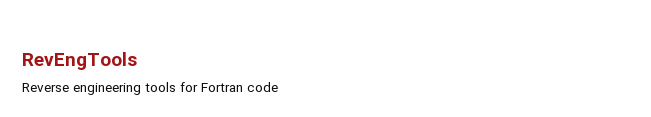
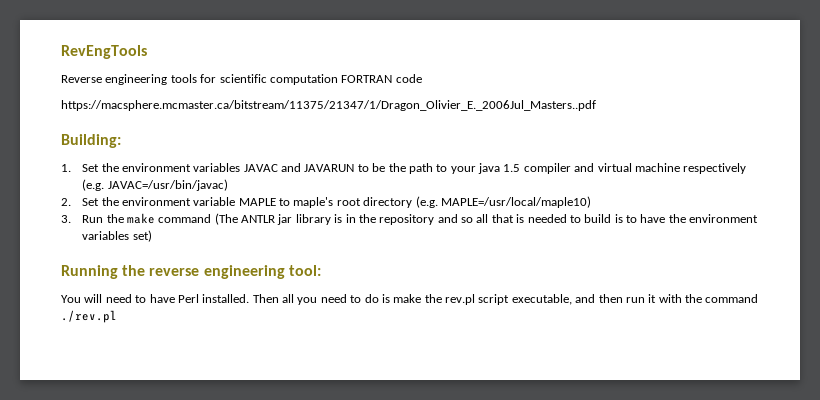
- Reverse engineering tools for Fortran code
+ Reverse engineering tools for scientific computation FORTRAN code
+ https://macsphere.mcmaster.ca/bitstream/11375/21347/1/Dragon_Olivier_E._2006Jul_Masters..pdf
+ Building:
+ 1. Set the environment variables JAVAC and JAVARUN to be the path to your java 1.5 compiler and virtual machine respectively (e.g. JAVAC=/usr/bin/javac)
+ 2. Set the environment variable MAPLE to maple's root directory (e.g. MAPLE=/usr/local/maple10)
+ 3. Run the make command (The ANTLR jar library is in the repository and so all that is needed to build is to have the environment variables set)
+ Running the reverse engineering tool:
+ You will need to have Perl installed. Then all you need to do is make the rev.pl script executable, and then run it with the command ./rev.pl

